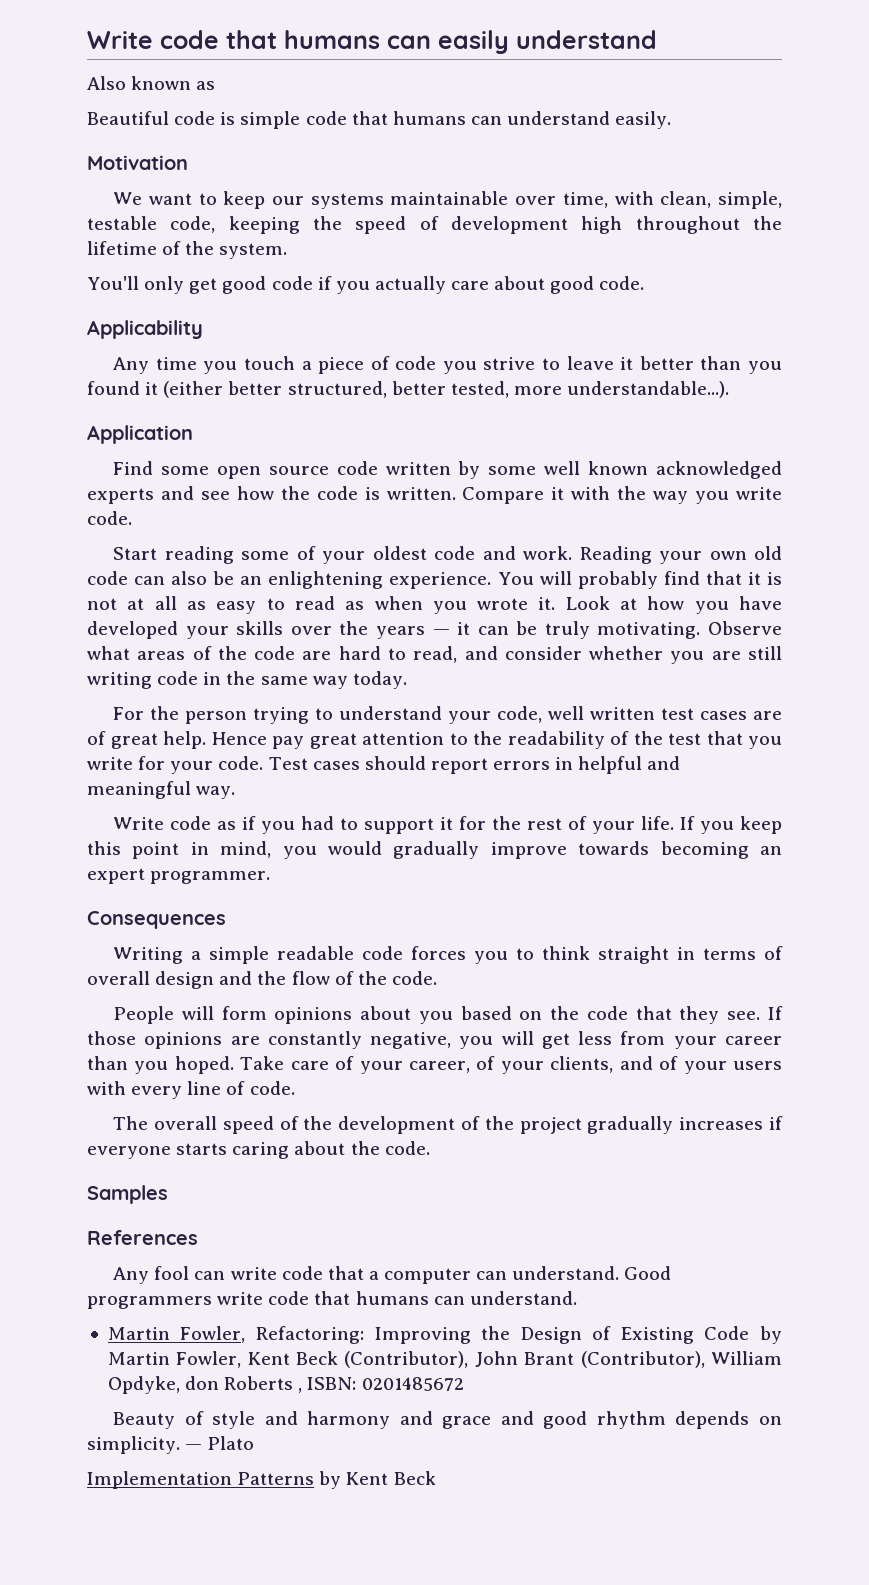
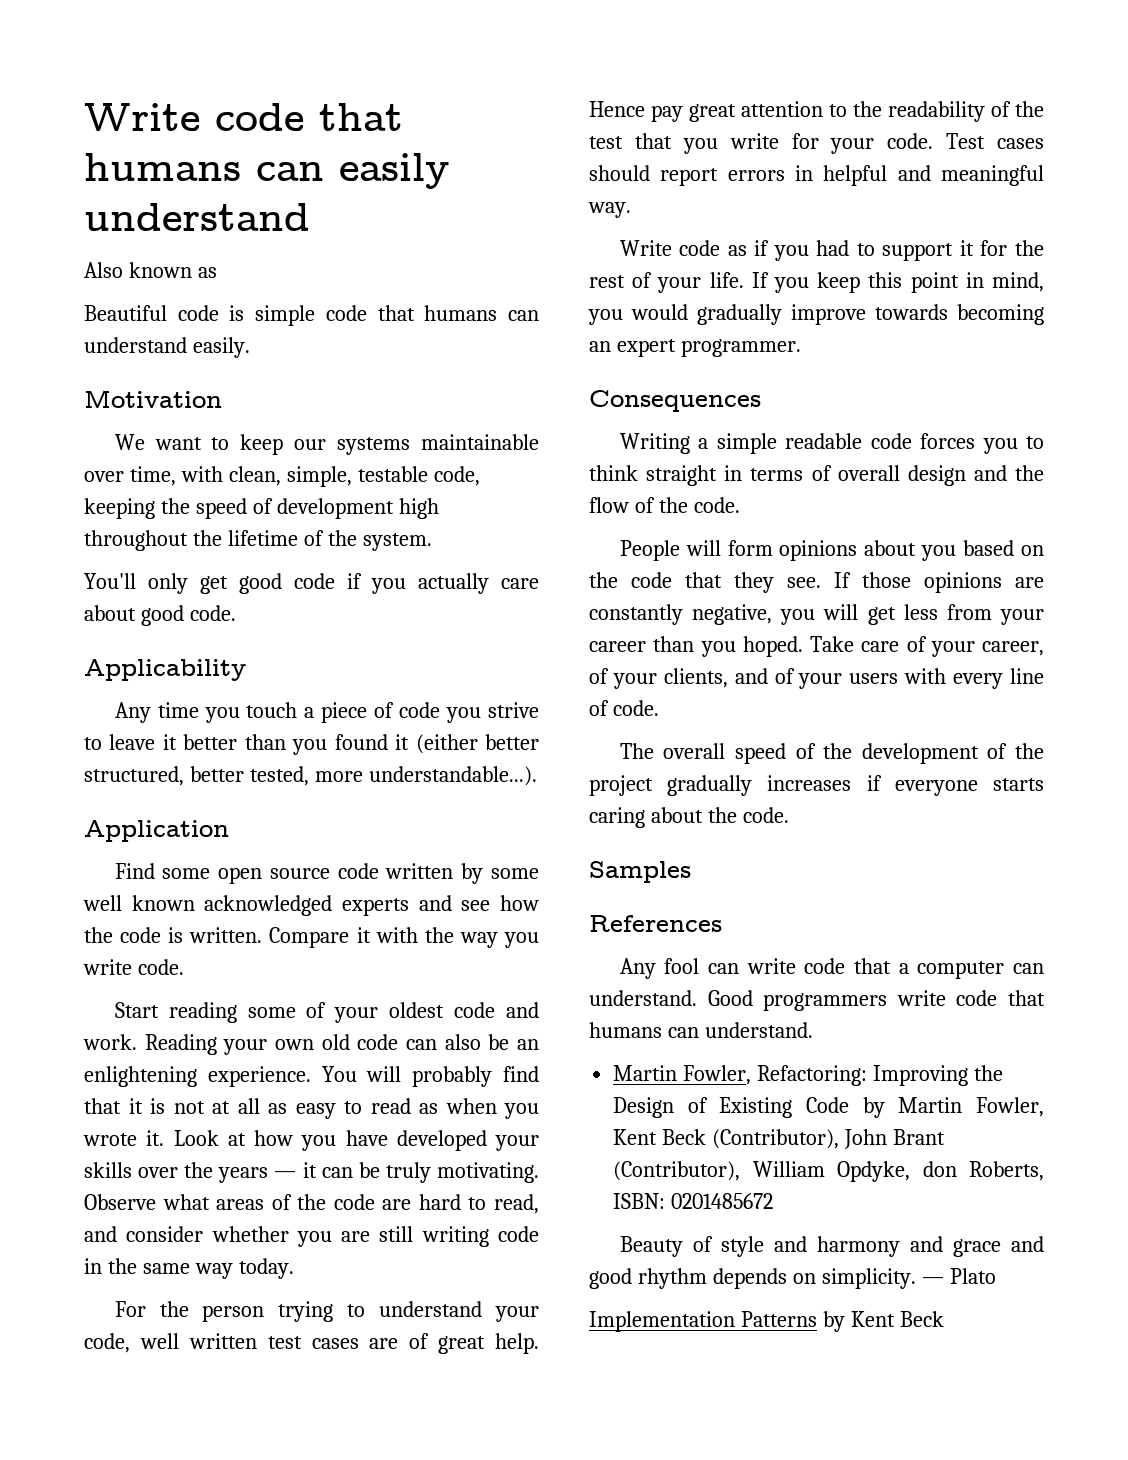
- Martin Fowler, Refactoring: Improving the Design of Existing Code by Martin Fowler, Kent Beck (Contributor), John Brant (Contributor), William Opdyke, don Roberts , ISBN: 0201485672
+ Martin Fowler, Refactoring: Improving the Design of Existing Code by Martin Fowler, Kent Beck (Contributor), John Brant (Contributor), William Opdyke, don Roberts, ISBN: 0201485672

